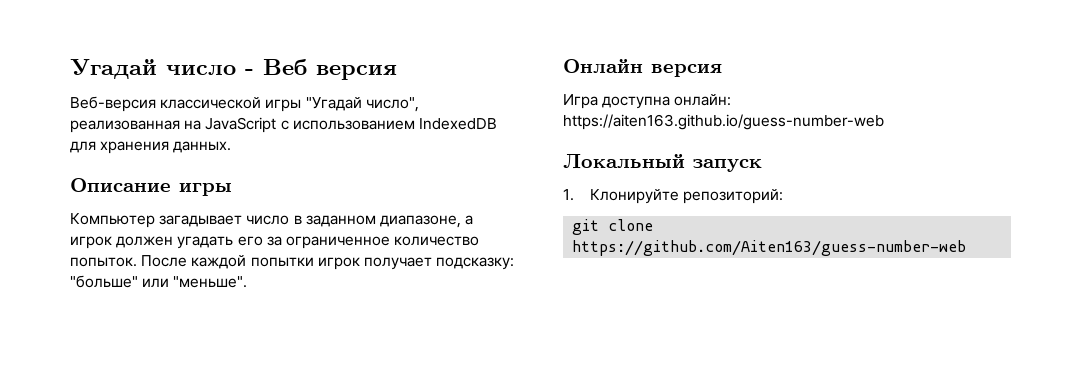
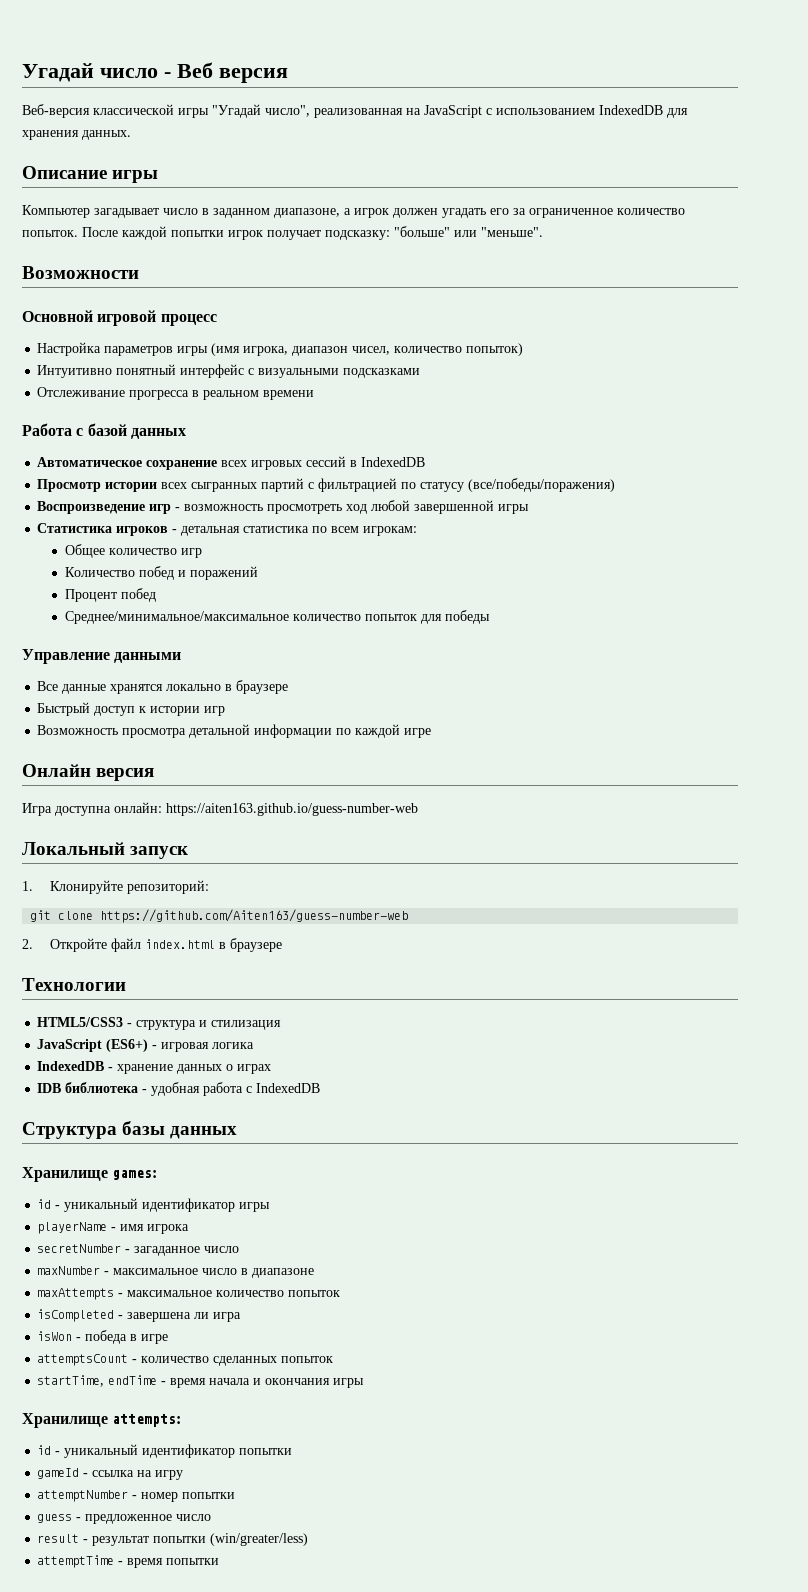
+ Возможности
+ Основной игровой процесс
+ Настройка параметров игры (имя игрока, диапазон чисел, количество попыток)
+ Интуитивно понятный интерфейс с визуальными подсказками
+ Отслеживание прогресса в реальном времени
+ Работа с базой данных
+ Автоматическое сохранение всех игровых сессий в IndexedDB
+ Просмотр истории всех сыгранных партий с фильтрацией по статусу (все/победы/поражения)
+ Воспроизведение игр - возможность просмотреть ход любой завершенной игры
+ Статистика игроков - детальная статистика по всем игрокам:
+ Общее количество игр
+ Количество побед и поражений
+ Процент побед
+ Среднее/минимальное/максимальное количество попыток для победы
+ Управление данными
+ Все данные хранятся локально в браузере
+ Быстрый доступ к истории игр
+ Возможность просмотра детальной информации по каждой игре
+ 2. Откройте файл index.html в браузере
+ Технологии
+ HTML5/CSS3 - структура и стилизация
+ JavaScript (ES6+) - игровая логика
+ IndexedDB - хранение данных о играх
+ IDB библиотека - удобная работа с IndexedDB
+ Структура базы данных
+ Хранилище games:
+ id - уникальный идентификатор игры
+ playerName - имя игрока
+ secretNumber - загаданное число
+ maxNumber - максимальное число в диапазоне
+ maxAttempts - максимальное количество попыток
+ isCompleted - завершена ли игра
+ isWon - победа в игре
+ attemptsCount - количество сделанных попыток
+ startTime, endTime - время начала и окончания игры
+ Хранилище attempts:
+ id - уникальный идентификатор попытки
+ gameId - ссылка на игру
+ attemptNumber - номер попытки
+ guess - предложенное число
+ result - результат попытки (win/greater/less)
+ attemptTime - время попытки

